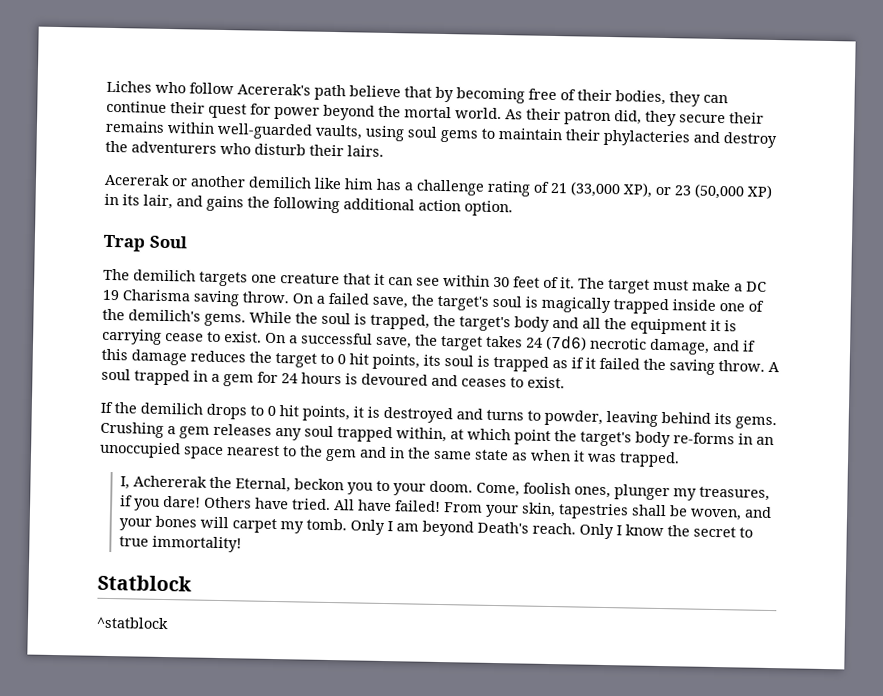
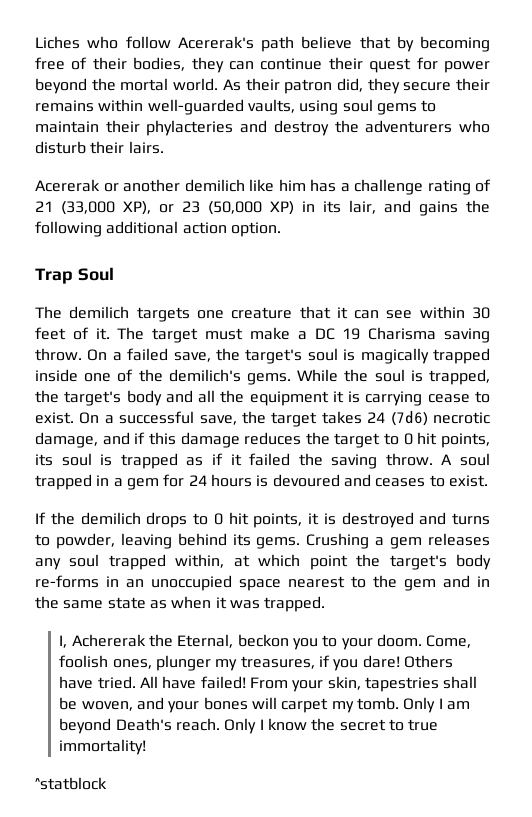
- Statblock

